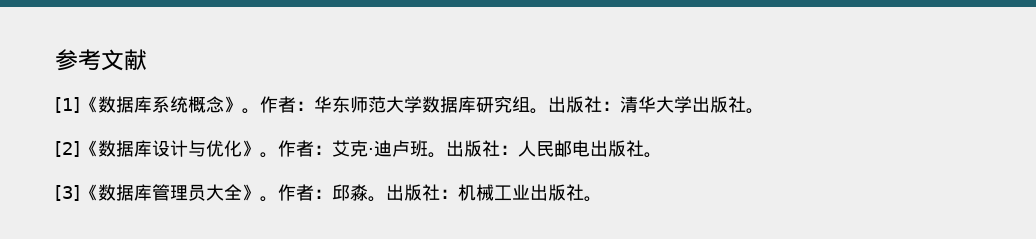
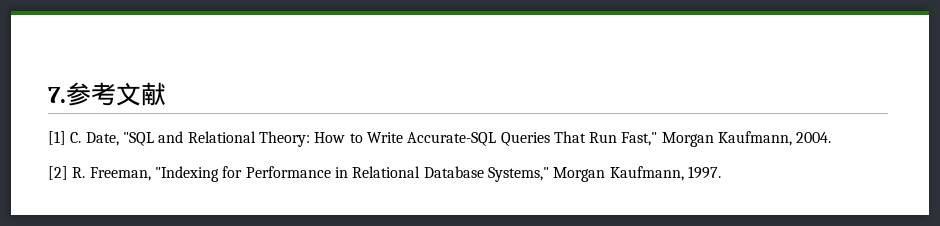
- 参考文献
+ 7.参考文献
- [1]《数据库系统概念》。作者：华东师范大学数据库研究组。出版社：清华大学出版社。
- [2]《数据库设计与优化》。作者：艾克·迪卢班。出版社：人民邮电出版社。
- [3]《数据库管理员大全》。作者：邱淼。出版社：机械工业出版社。
+ [1] C. Date, "SQL and Relational Theory: How to Write Accurate-SQL Queries That Run Fast," Morgan Kaufmann, 2004.
+ [2] R. Freeman, "Indexing for Performance in Relational Database Systems," Morgan Kaufmann, 1997.

